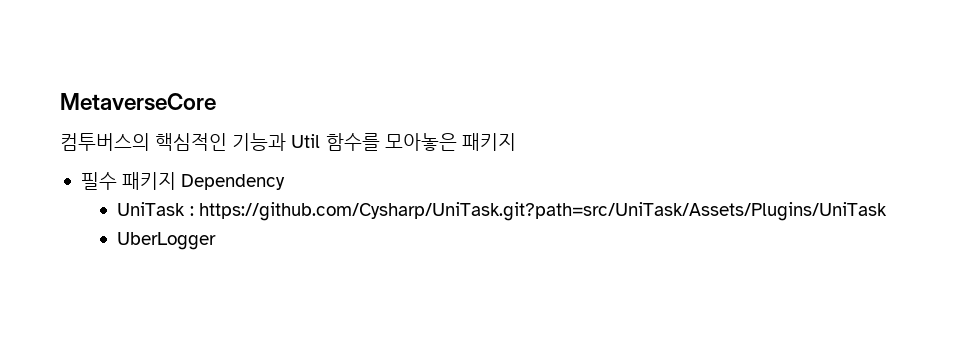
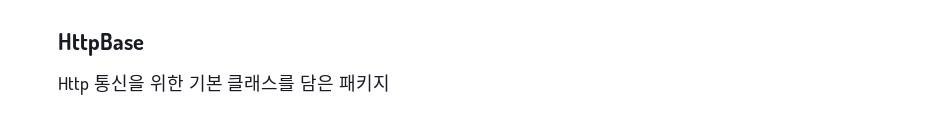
- MetaverseCore
- 컴투버스의 핵심적인 기능과 Util 함수를 모아놓은 패키지
- 필수 패키지 Dependency
- UniTask : https://github.com/Cysharp/UniTask.git?path=src/UniTask/Assets/Plugins/UniTask
- UberLogger
+ HttpBase
+ Http 통신을 위한 기본 클래스를 담은 패키지

